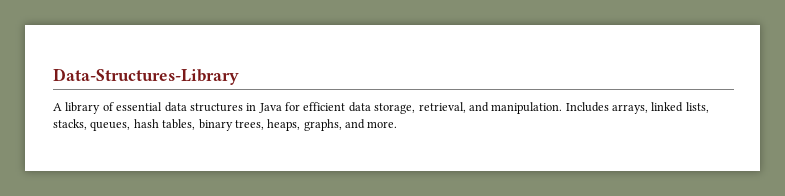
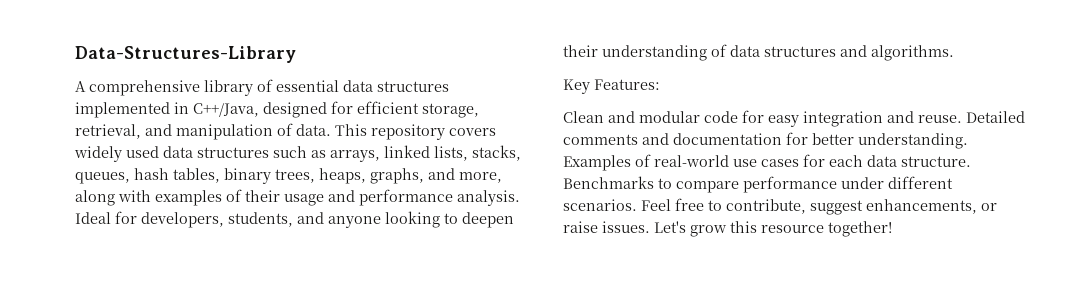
- A library of essential data structures in Java for efficient data storage, retrieval, and manipulation. Includes arrays, linked lists, stacks, queues, hash tables, binary trees, heaps, graphs, and more.
+ A comprehensive library of essential data structures implemented in C++/Java, designed for efficient storage, retrieval, and manipulation of data. This repository covers widely used data structures such as arrays, linked lists, stacks, queues, hash tables, binary trees, heaps, graphs, and more, along with examples of their usage and performance analysis. Ideal for developers, students, and anyone looking to deepen their understanding of data structures and algorithms.
+ Key Features:
+ Clean and modular code for easy integration and reuse. Detailed comments and documentation for better understanding. Examples of real-world use cases for each data structure. Benchmarks to compare performance under different scenarios. Feel free to contribute, suggest enhancements, or raise issues. Let's grow this resource together!

